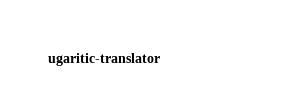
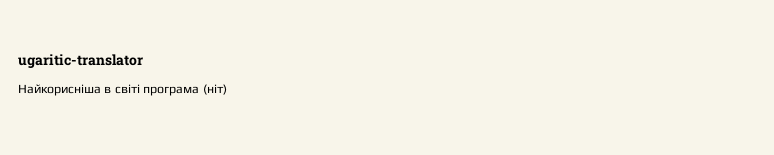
+ Найкорисніша в світі програма (ніт)

